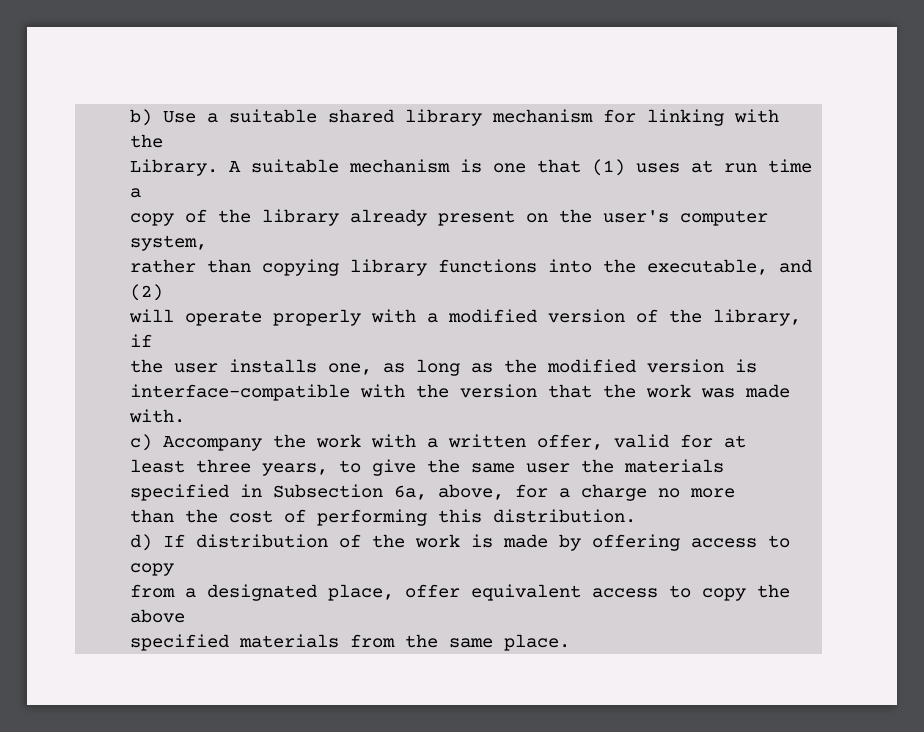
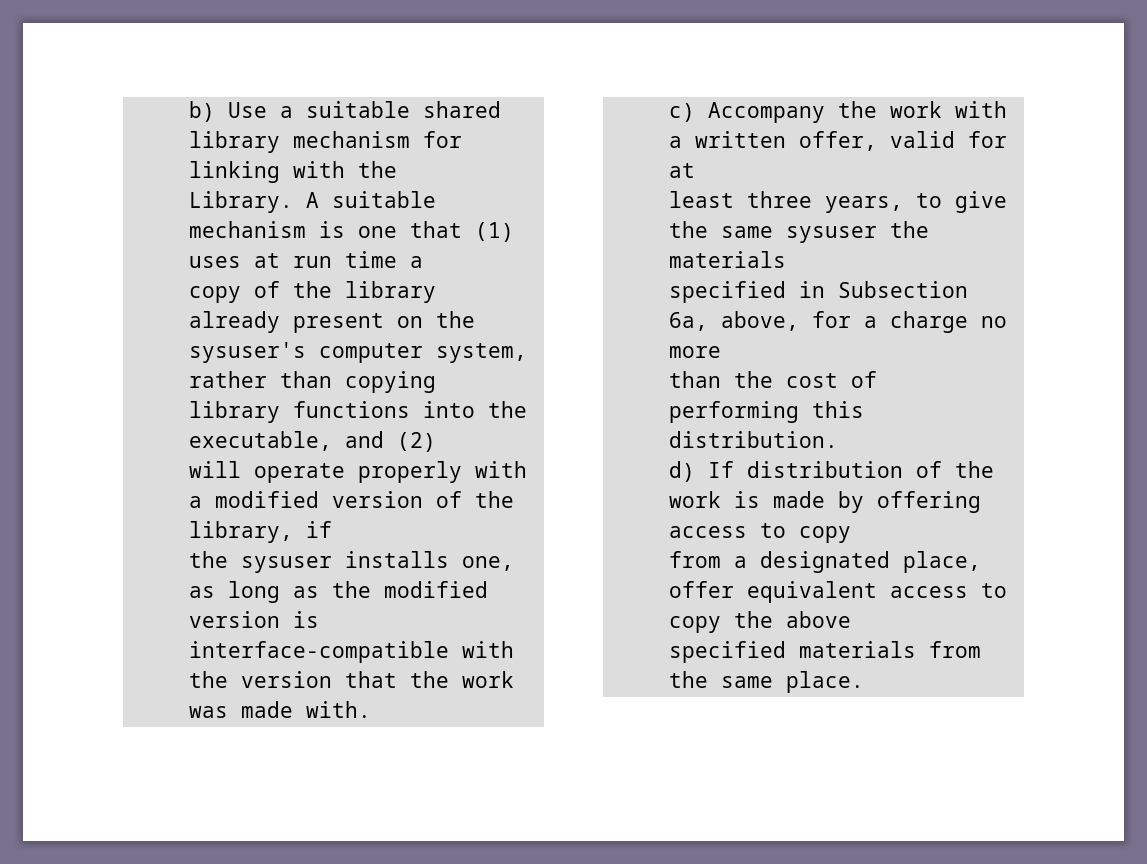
- copy of the library already present on the user's computer system,
+ copy of the library already present on the sysuser's computer system,
- the user installs one, as long as the modified version is
+ the sysuser installs one, as long as the modified version is
- least three years, to give the same user the materials
+ least three years, to give the same sysuser the materials

